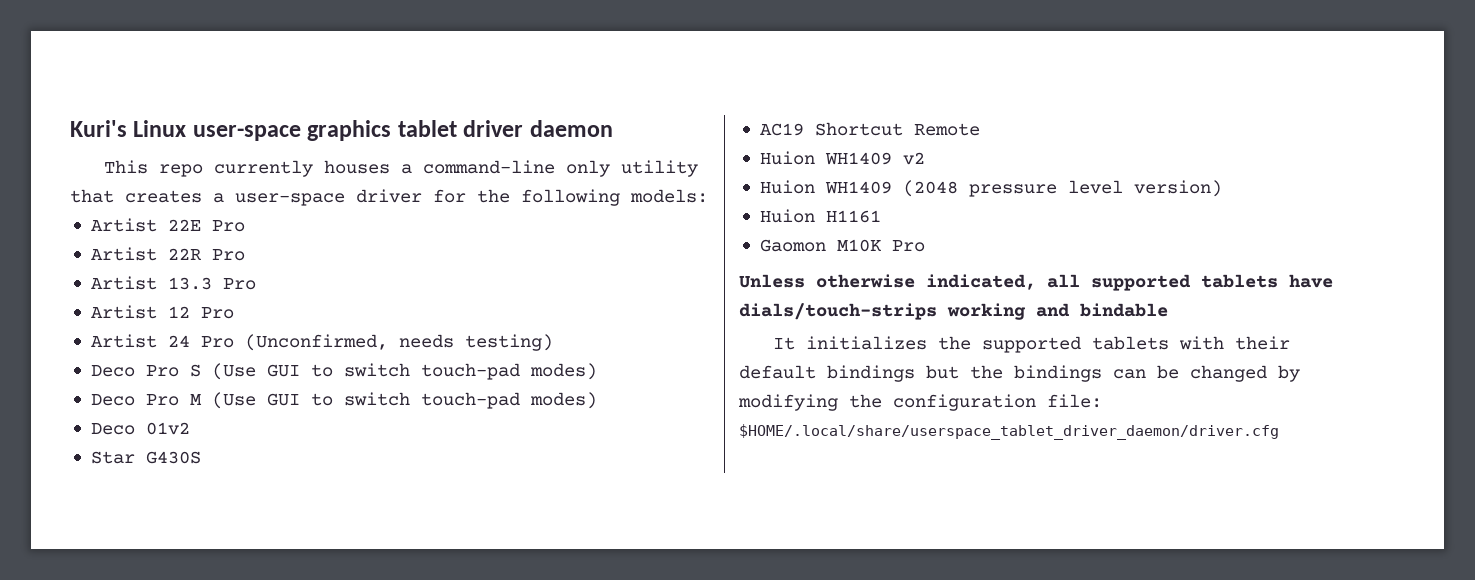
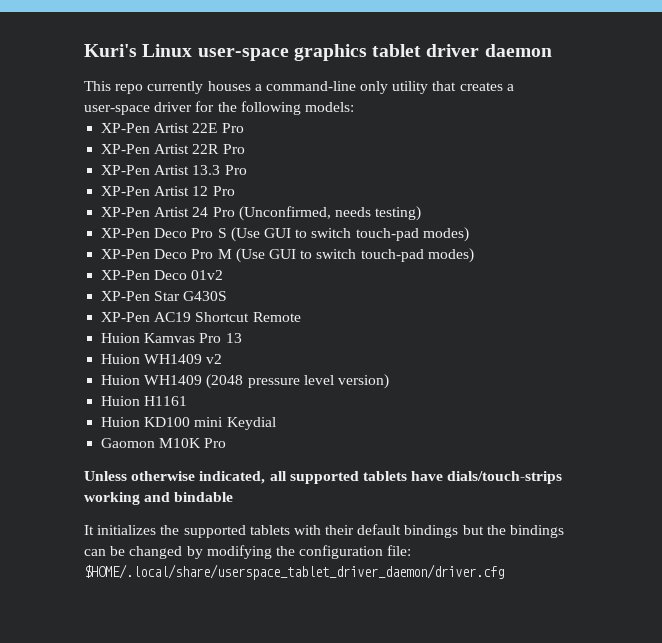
- Artist 22E Pro
+ XP-Pen Artist 22E Pro
- Artist 22R Pro
+ XP-Pen Artist 22R Pro
- Artist 13.3 Pro
+ XP-Pen Artist 13.3 Pro
- Artist 12 Pro
+ XP-Pen Artist 12 Pro
- Artist 24 Pro (Unconfirmed, needs testing)
+ XP-Pen Artist 24 Pro (Unconfirmed, needs testing)
- Deco Pro S (Use GUI to switch touch-pad modes)
+ XP-Pen Deco Pro S (Use GUI to switch touch-pad modes)
- Deco Pro M (Use GUI to switch touch-pad modes)
+ XP-Pen Deco Pro M (Use GUI to switch touch-pad modes)
- Deco 01v2
+ XP-Pen Deco 01v2
- Star G430S
+ XP-Pen Star G430S
- AC19 Shortcut Remote
+ XP-Pen AC19 Shortcut Remote
+ Huion Kamvas Pro 13
+ Huion KD100 mini Keydial

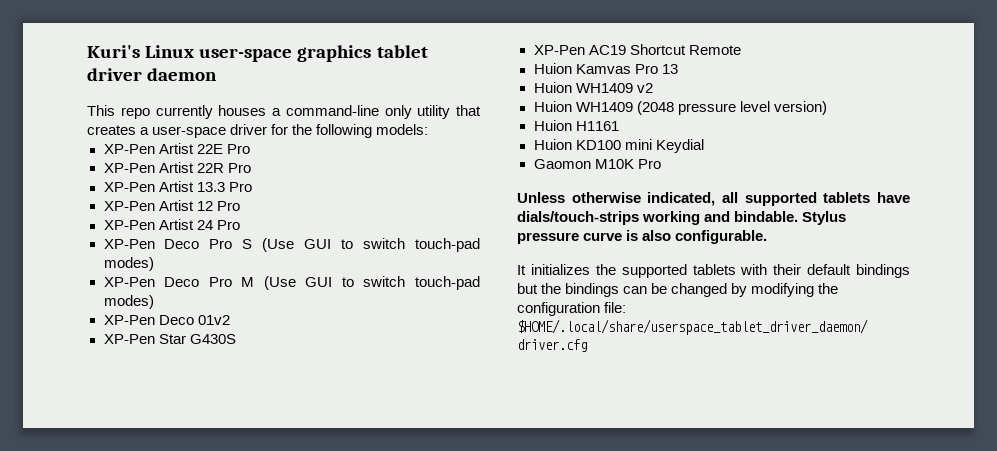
- XP-Pen Artist 24 Pro (Unconfirmed, needs testing)
+ XP-Pen Artist 24 Pro
- Unless otherwise indicated, all supported tablets have dials/touch-strips working and bindable
+ Unless otherwise indicated, all supported tablets have dials/touch-strips working and bindable. Stylus pressure curve is also configurable.

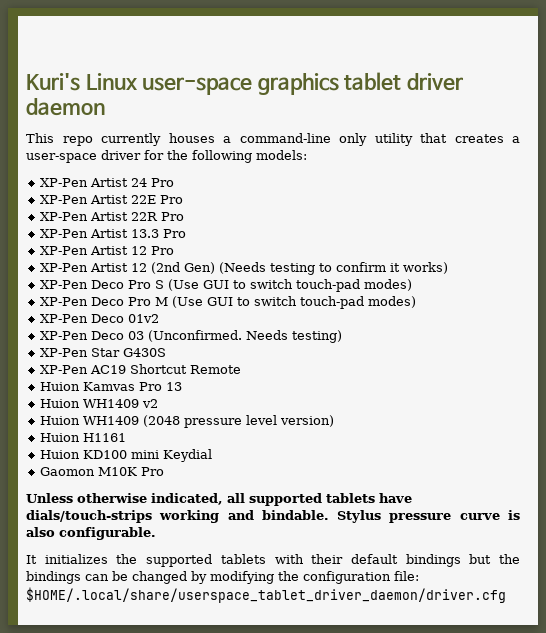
+ XP-Pen Artist 24 Pro
- XP-Pen Artist 24 Pro
+ XP-Pen Artist 12 (2nd Gen) (Needs testing to confirm it works)
+ XP-Pen Deco 03 (Unconfirmed. Needs testing)

